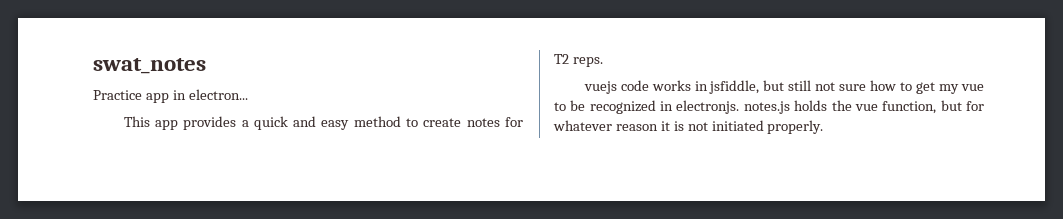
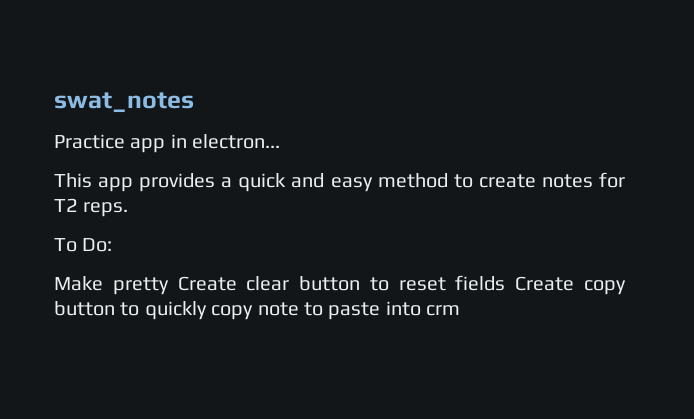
- vuejs code works in jsfiddle, but still not sure how to get my vue to be recognized in electronjs. notes.js holds the vue function, but for whatever reason it is not initiated properly.
+ To Do:
+ Make pretty Create clear button to reset fields Create copy button to quickly copy note to paste into crm

